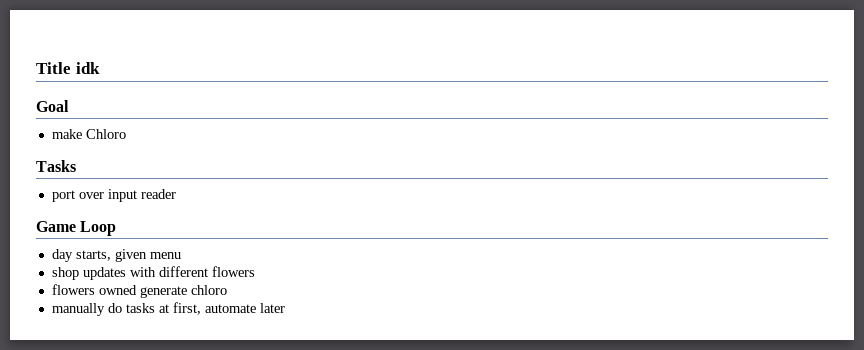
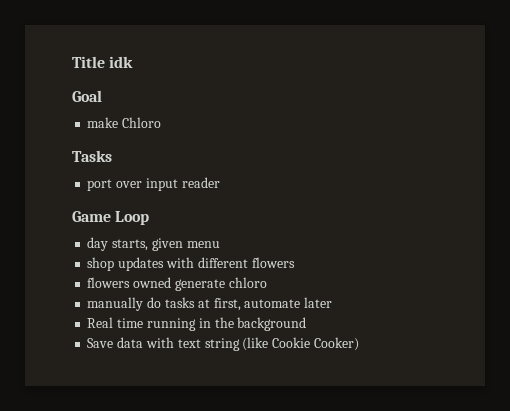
+ Real time running in the background
+ Save data with text string (like Cookie Cooker)

